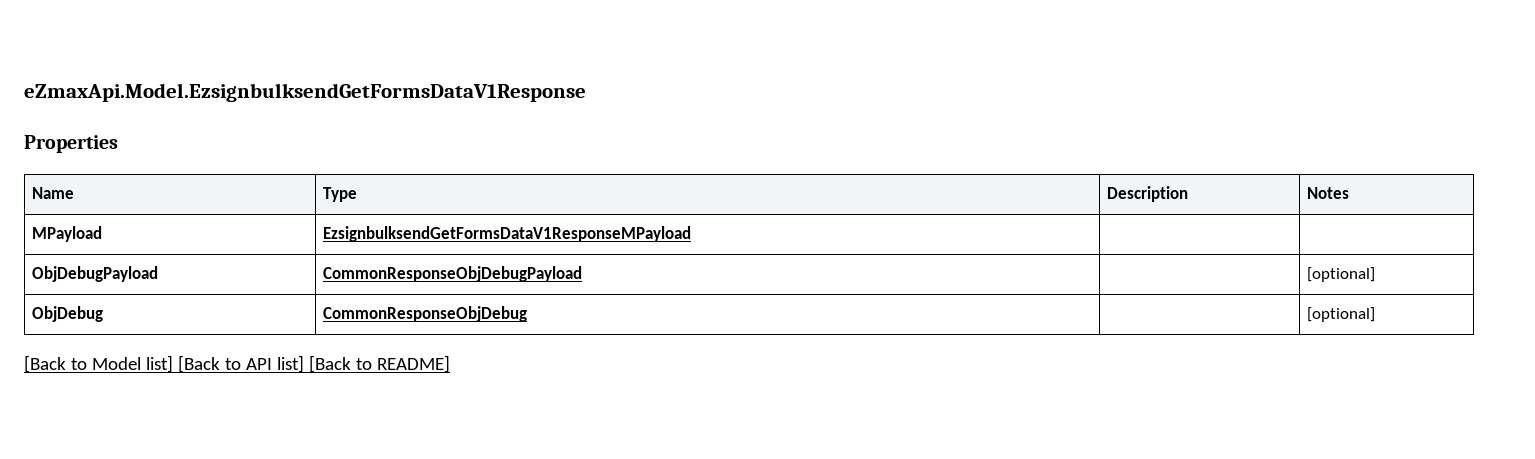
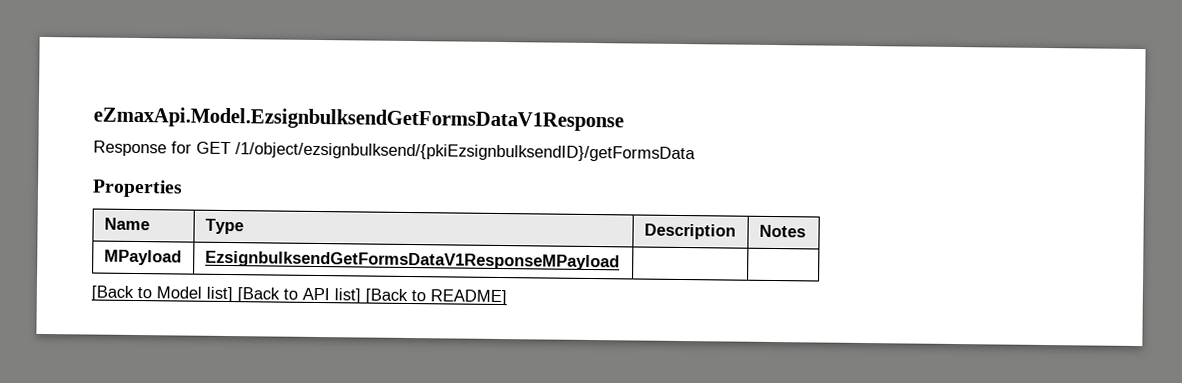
+ Response for GET /1/object/ezsignbulksend/{pkiEzsignbulksendID}/getFormsData
- ObjDebugPayload | CommonResponseObjDebugPayload | | [optional]
- ObjDebug | CommonResponseObjDebug | | [optional]

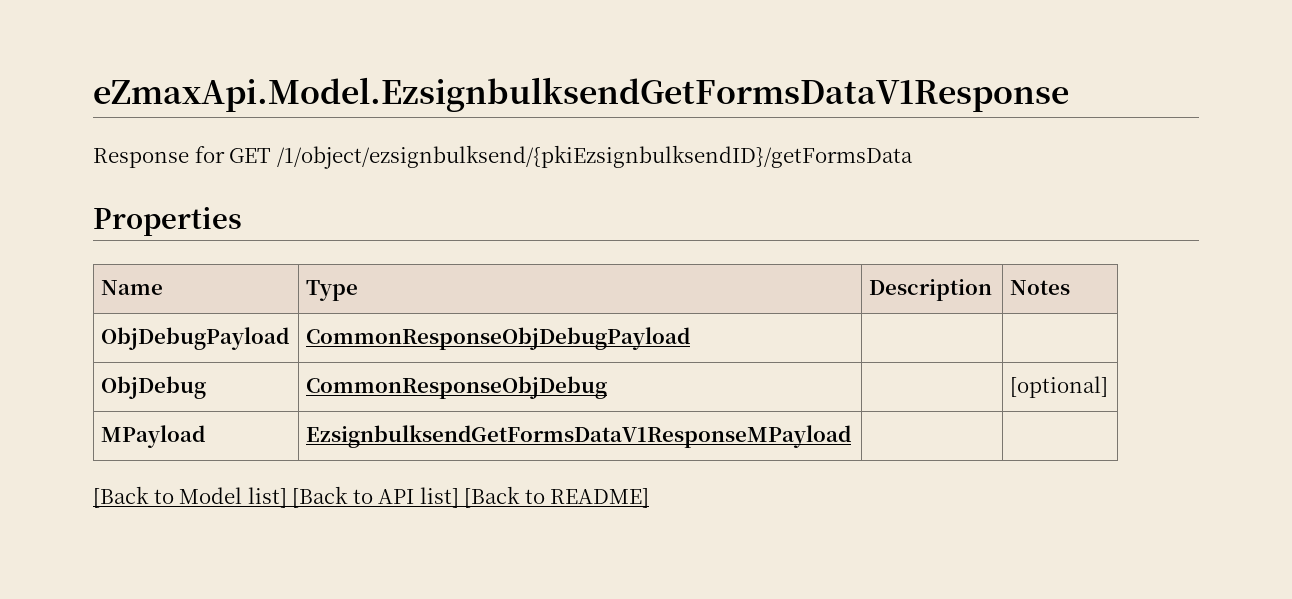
+ ObjDebugPayload | CommonResponseObjDebugPayload | |
+ ObjDebug | CommonResponseObjDebug | | [optional]

